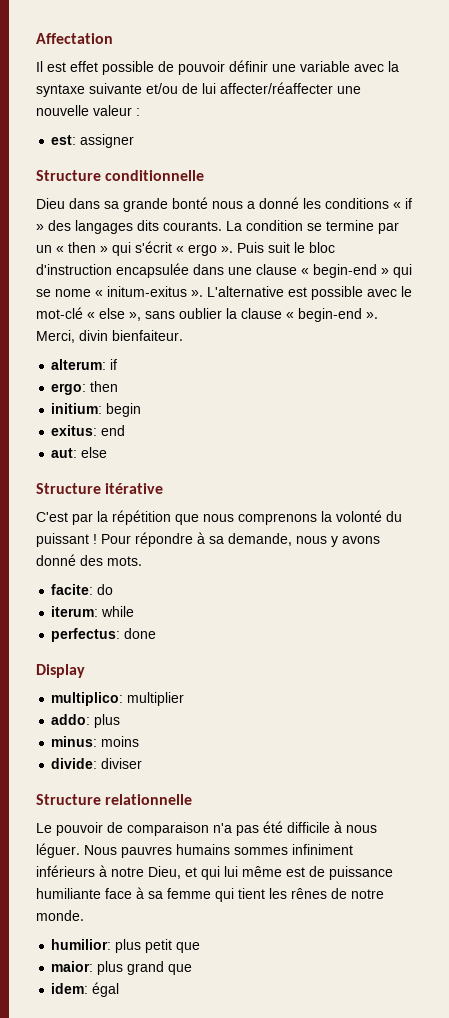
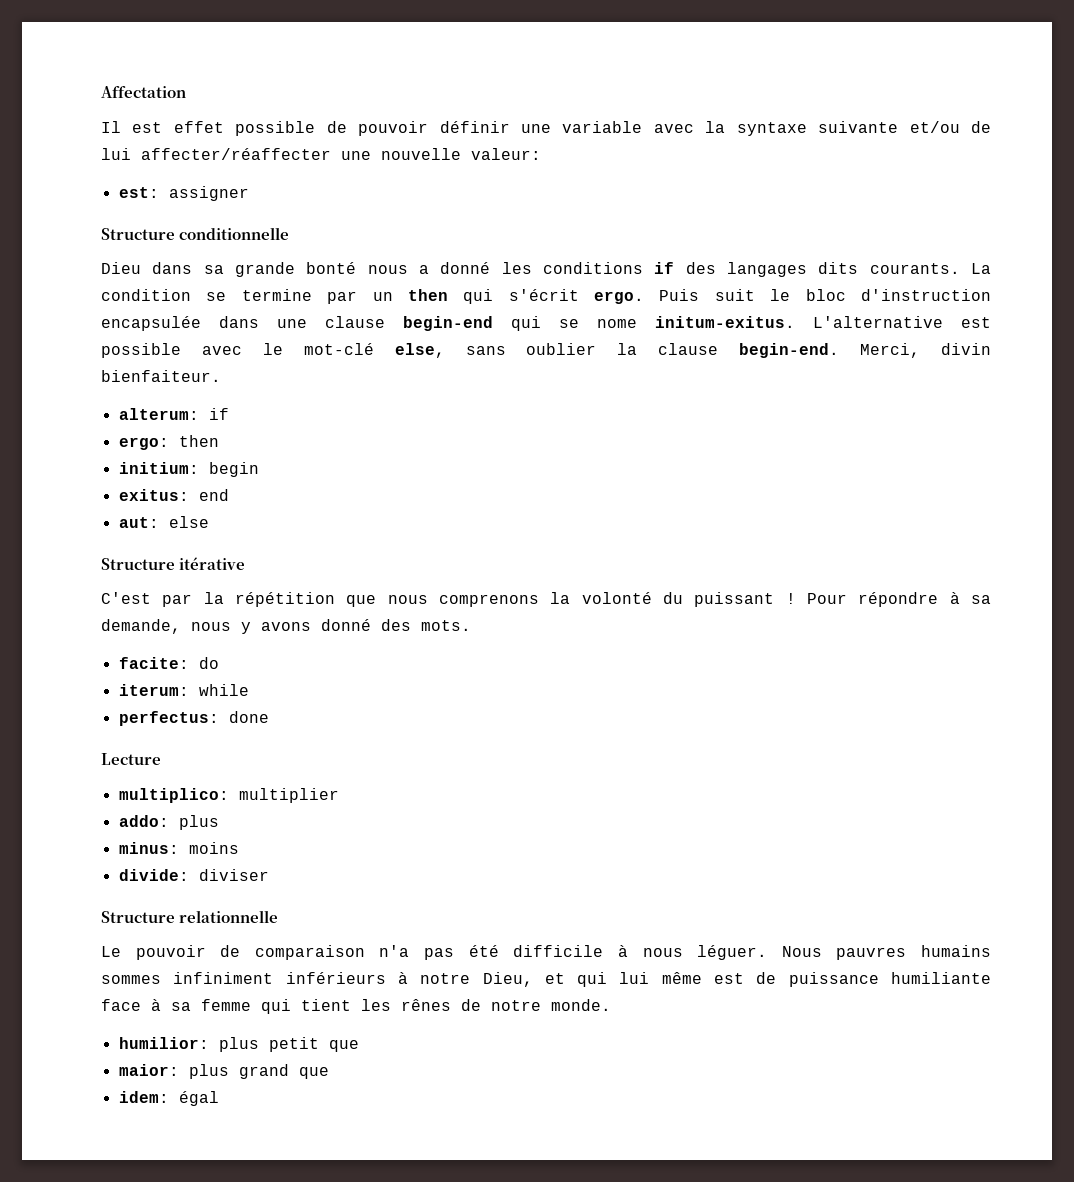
- Il est effet possible de pouvoir définir une variable avec la syntaxe suivante et/ou de lui affecter/réaffecter une nouvelle valeur :
+ Il est effet possible de pouvoir définir une variable avec la syntaxe suivante et/ou de lui affecter/réaffecter une nouvelle valeur:
- Dieu dans sa grande bonté nous a donné les conditions « if » des langages dits courants.
+ Dieu dans sa grande bonté nous a donné les conditions if des langages dits courants.
- La condition se termine par un « then » qui s'écrit « ergo ».
+ La condition se termine par un then qui s'écrit ergo.
- Puis suit le bloc d'instruction encapsulée dans une clause « begin-end » qui se nome « initum-exitus ».
+ Puis suit le bloc d'instruction encapsulée dans une clause begin-end qui se nome initum-exitus.
- L'alternative est possible avec le mot-clé « else », sans oublier la clause « begin-end ».
+ L'alternative est possible avec le mot-clé else, sans oublier la clause begin-end.
- Display
+ Lecture

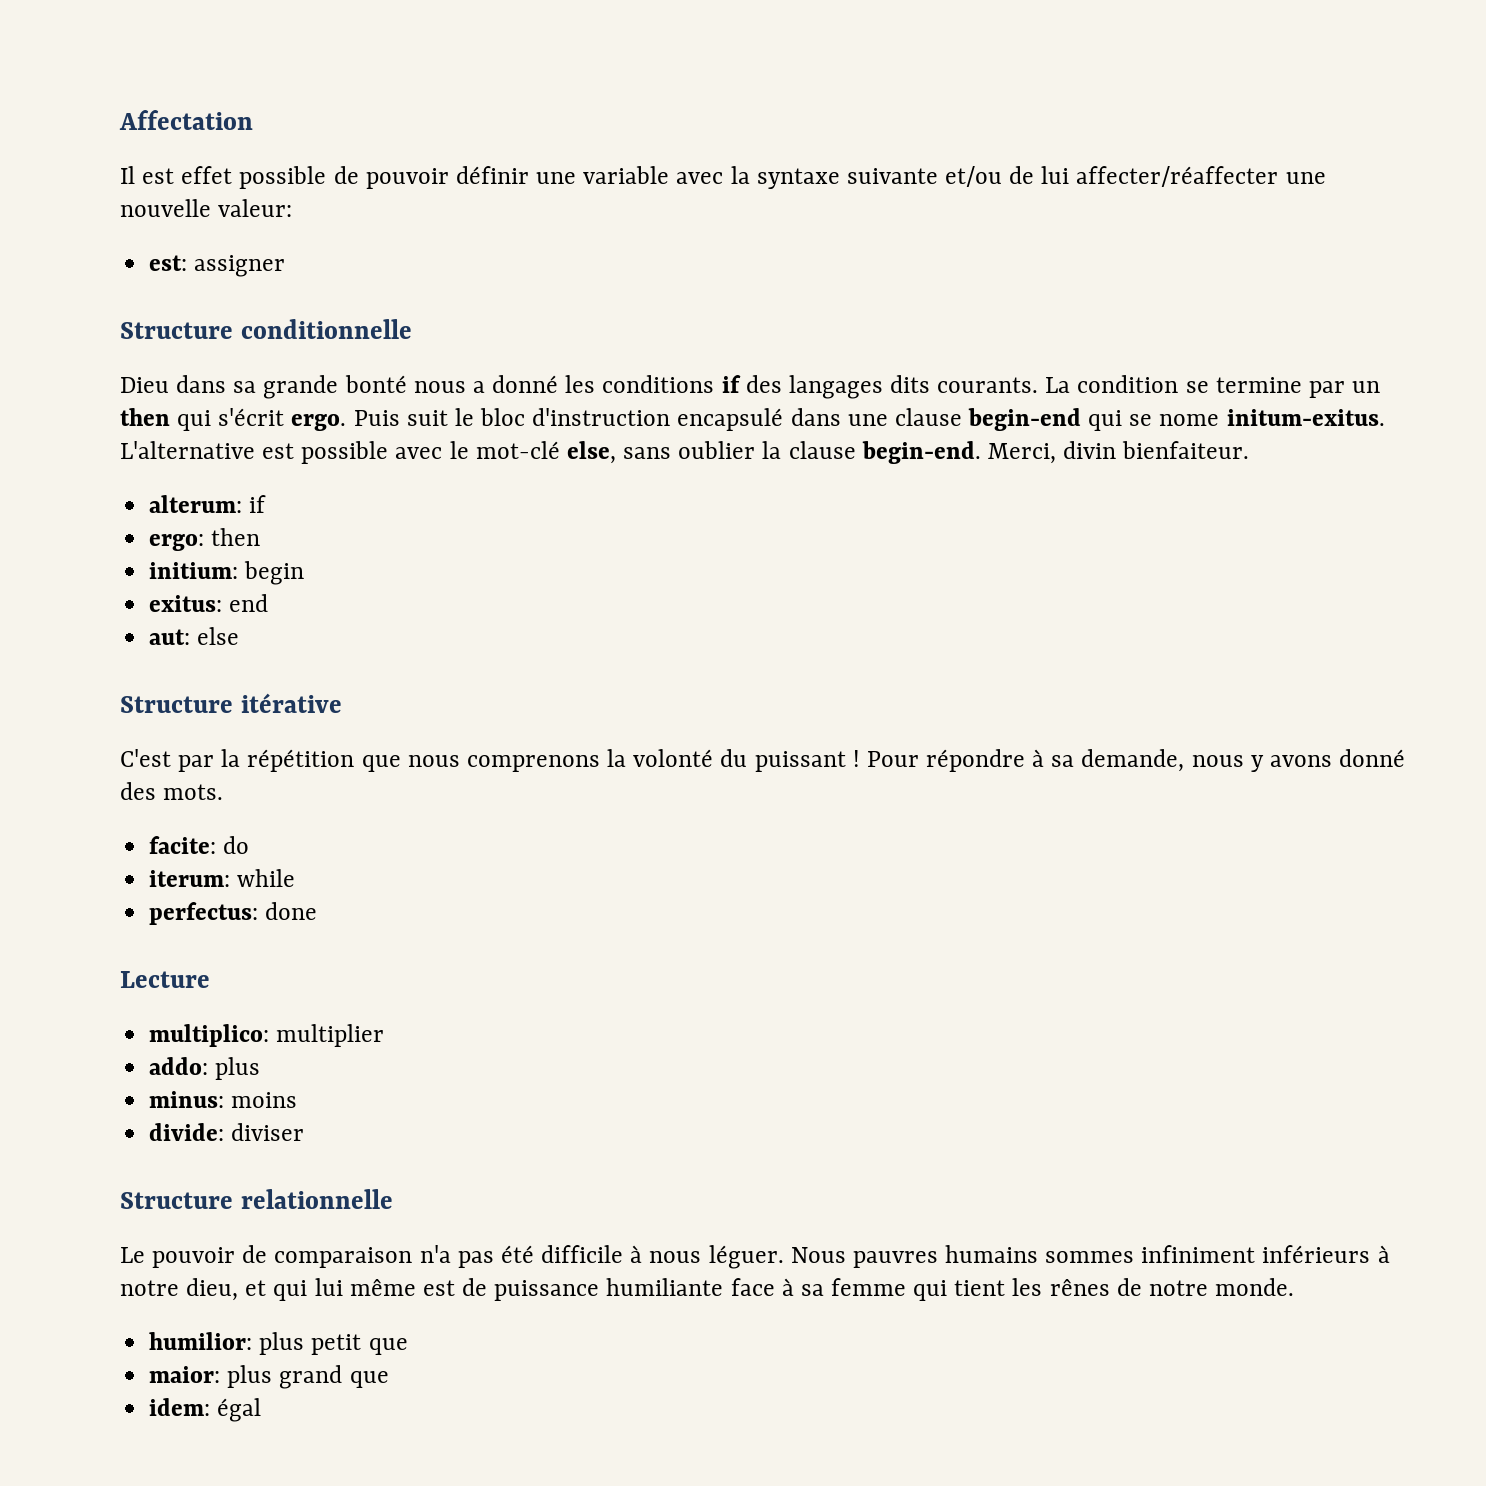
- Puis suit le bloc d'instruction encapsulée dans une clause begin-end qui se nome initum-exitus.
+ Puis suit le bloc d'instruction encapsulé dans une clause begin-end qui se nome initum-exitus.
- Nous pauvres humains sommes infiniment inférieurs à notre Dieu, et qui lui même est de puissance humiliante face à sa femme qui tient les rênes de notre monde.
+ Nous pauvres humains sommes infiniment inférieurs à notre dieu, et qui lui même est de puissance humiliante face à sa femme qui tient les rênes de notre monde.

